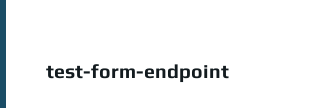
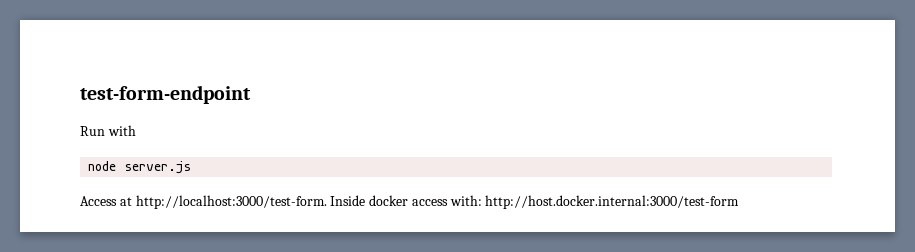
+ Run with
+ node server.js
+ Access at http://localhost:3000/test-form. Inside docker access with: http://host.docker.internal:3000/test-form

